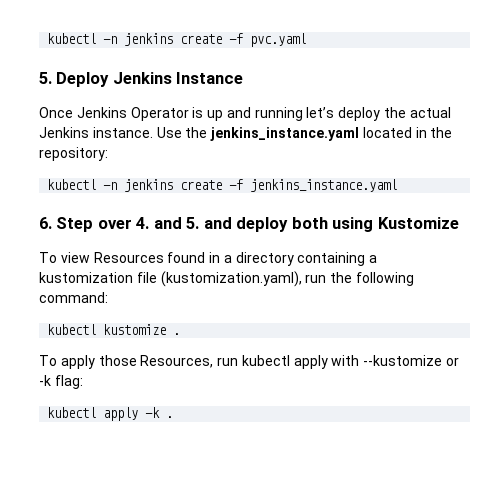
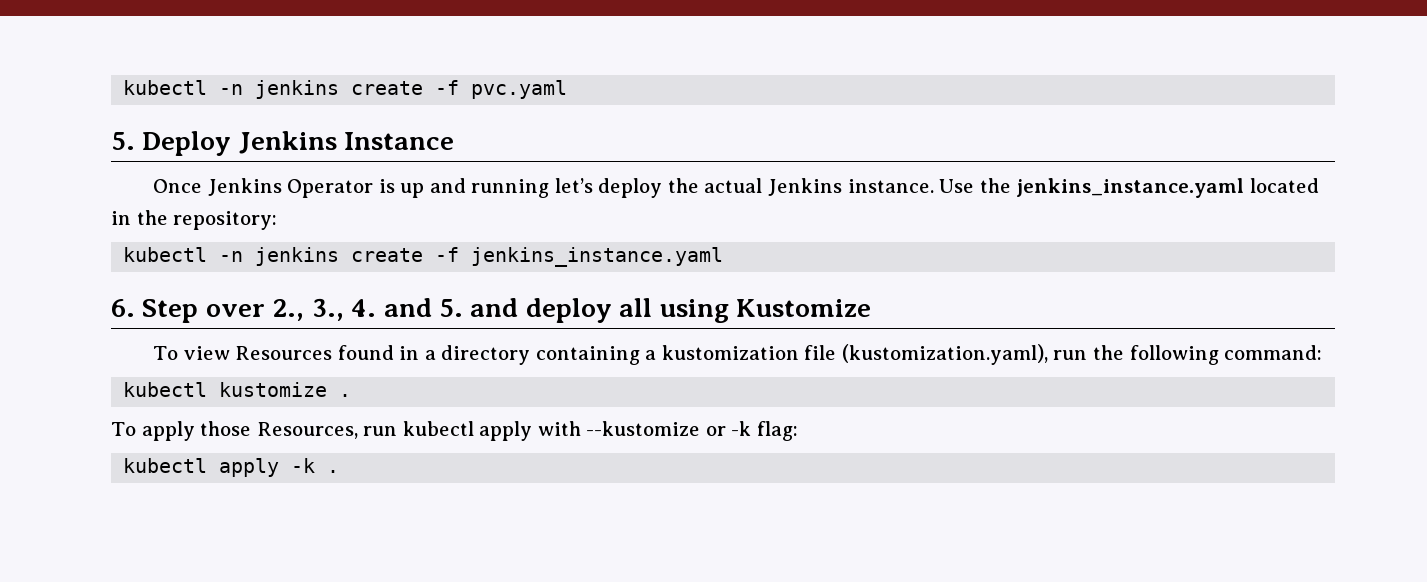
- 6. Step over 4. and 5. and deploy both using Kustomize
+ 6. Step over 2., 3., 4. and 5. and deploy all using Kustomize

